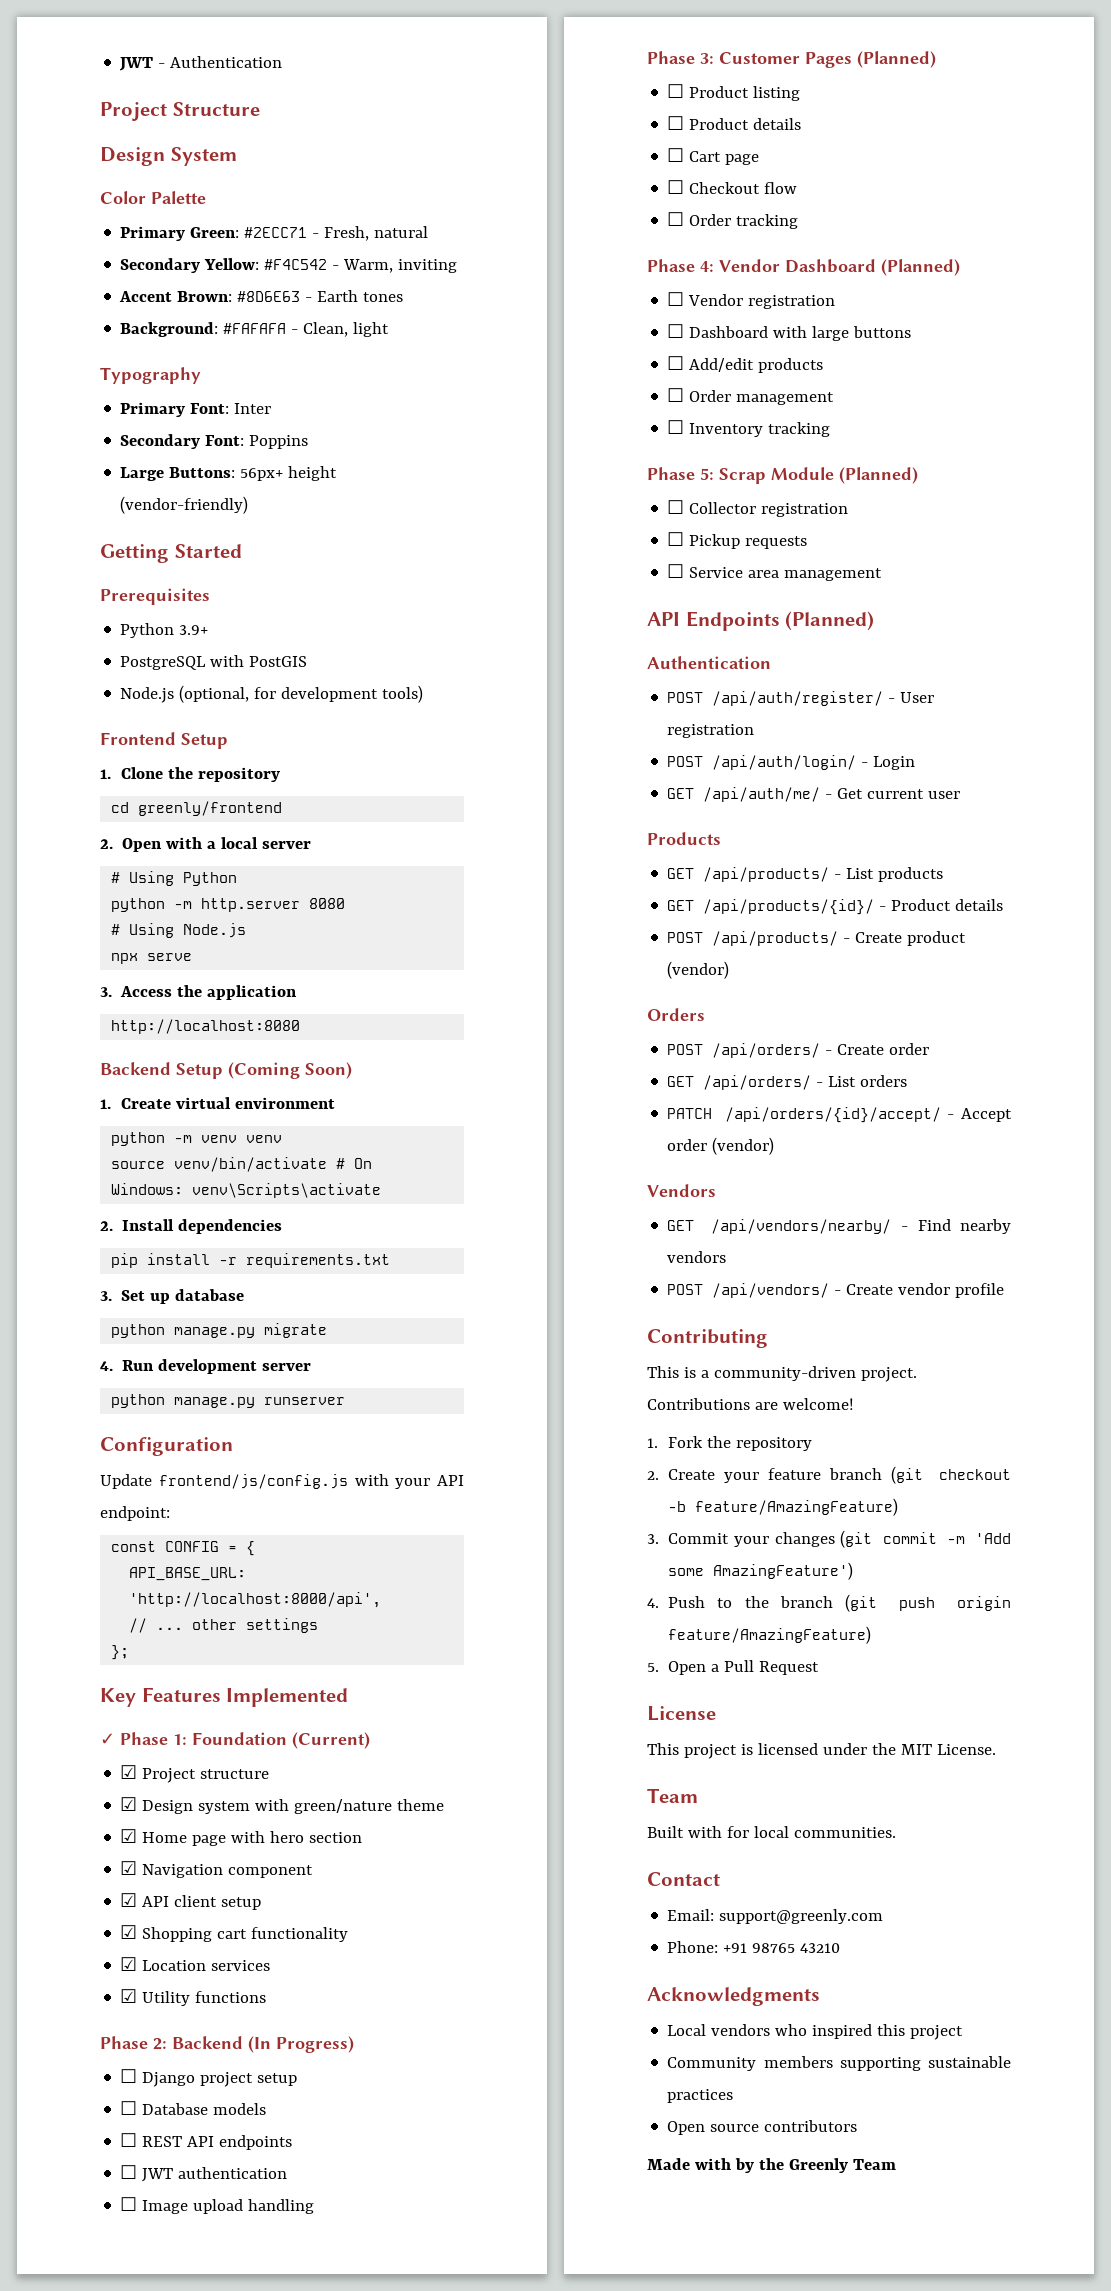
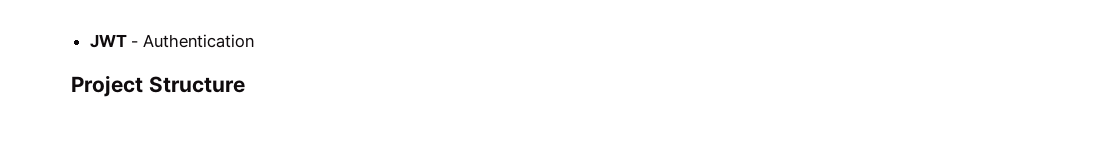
- Design System
- Color Palette
- Primary Green: #2ECC71 - Fresh, natural
- Secondary Yellow: #F4C542 - Warm, inviting
- Accent Brown: #8D6E63 - Earth tones
- Background: #FAFAFA - Clean, light
- Typography
- Primary Font: Inter
- Secondary Font: Poppins
- Large Buttons: 56px+ height (vendor-friendly)
- Getting Started
- Prerequisites
- Python 3.9+
- PostgreSQL with PostGIS
- Node.js (optional, for development tools)
- Frontend Setup
- 1. Clone the repository
- cd greenly/frontend
- 2. Open with a local server
- # Using Python
- python -m http.server 8080
- # Using Node.js
- npx serve
- 3. Access the application
- http://localhost:8080
- Backend Setup (Coming Soon)
- 1. Create virtual environment
- python -m venv venv
- source venv/bin/activate # On Windows: venv\Scripts\activate
- 2. Install dependencies
- pip install -r requirements.txt
- 3. Set up database
- python manage.py migrate
- 4. Run development server
- python manage.py runserver
- Configuration
- Update frontend/js/config.js with your API endpoint:
- const CONFIG = {
- API_BASE_URL: 'http://localhost:8000/api',
- // ... other settings
- };
- Key Features Implemented
- ✓ Phase 1: Foundation (Current)
- ☑ Project structure
- ☑ Design system with green/nature theme
- ☑ Home page with hero section
- ☑ Navigation component
- ☑ API client setup
- ☑ Shopping cart functionality
- ☑ Location services
- ☑ Utility functions
- Phase 2: Backend (In Progress)
- ☐ Django project setup
- ☐ Database models
- ☐ REST API endpoints
- ☐ JWT authentication
- ☐ Image upload handling
- Phase 3: Customer Pages (Planned)
- ☐ Product listing
- ☐ Product details
- ☐ Cart page
- ☐ Checkout flow
- ☐ Order tracking
- Phase 4: Vendor Dashboard (Planned)
- ☐ Vendor registration
- ☐ Dashboard with large buttons
- ☐ Add/edit products
- ☐ Order management
- ☐ Inventory tracking
- Phase 5: Scrap Module (Planned)
- ☐ Collector registration
- ☐ Pickup requests
- ☐ Service area management
- API Endpoints (Planned)
- Authentication
- POST /api/auth/register/ - User registration
- POST /api/auth/login/ - Login
- GET /api/auth/me/ - Get current user
- Products
- GET /api/products/ - List products
- GET /api/products/{id}/ - Product details
- POST /api/products/ - Create product (vendor)
- Orders
- POST /api/orders/ - Create order
- GET /api/orders/ - List orders
- PATCH /api/orders/{id}/accept/ - Accept order (vendor)
- Vendors
- GET /api/vendors/nearby/ - Find nearby vendors
- POST /api/vendors/ - Create vendor profile
- Contributing
- This is a community-driven project. Contributions are welcome!
- 1. Fork the repository
- 2. Create your feature branch (git checkout -b feature/AmazingFeature)
- 3. Commit your changes (git commit -m 'Add some AmazingFeature')
- 4. Push to the branch (git push origin feature/AmazingFeature)
- 5. Open a Pull Request
- License
- This project is licensed under the MIT License.
- Team
- Built with for local communities.
- Contact
- Email: support@greenly.com
- Phone: +91 98765 43210
- Acknowledgments
- Local vendors who inspired this project
- Community members supporting sustainable practices
- Open source contributors
- Made with by the Greenly Team

